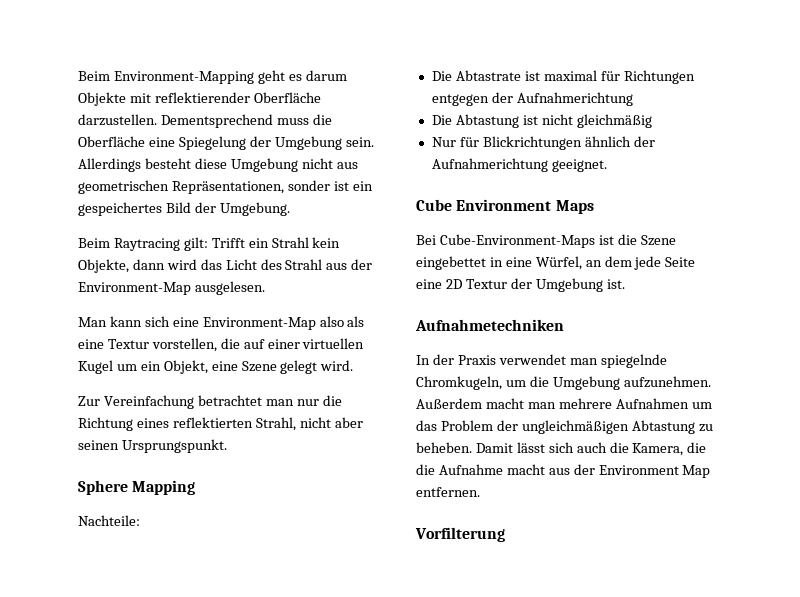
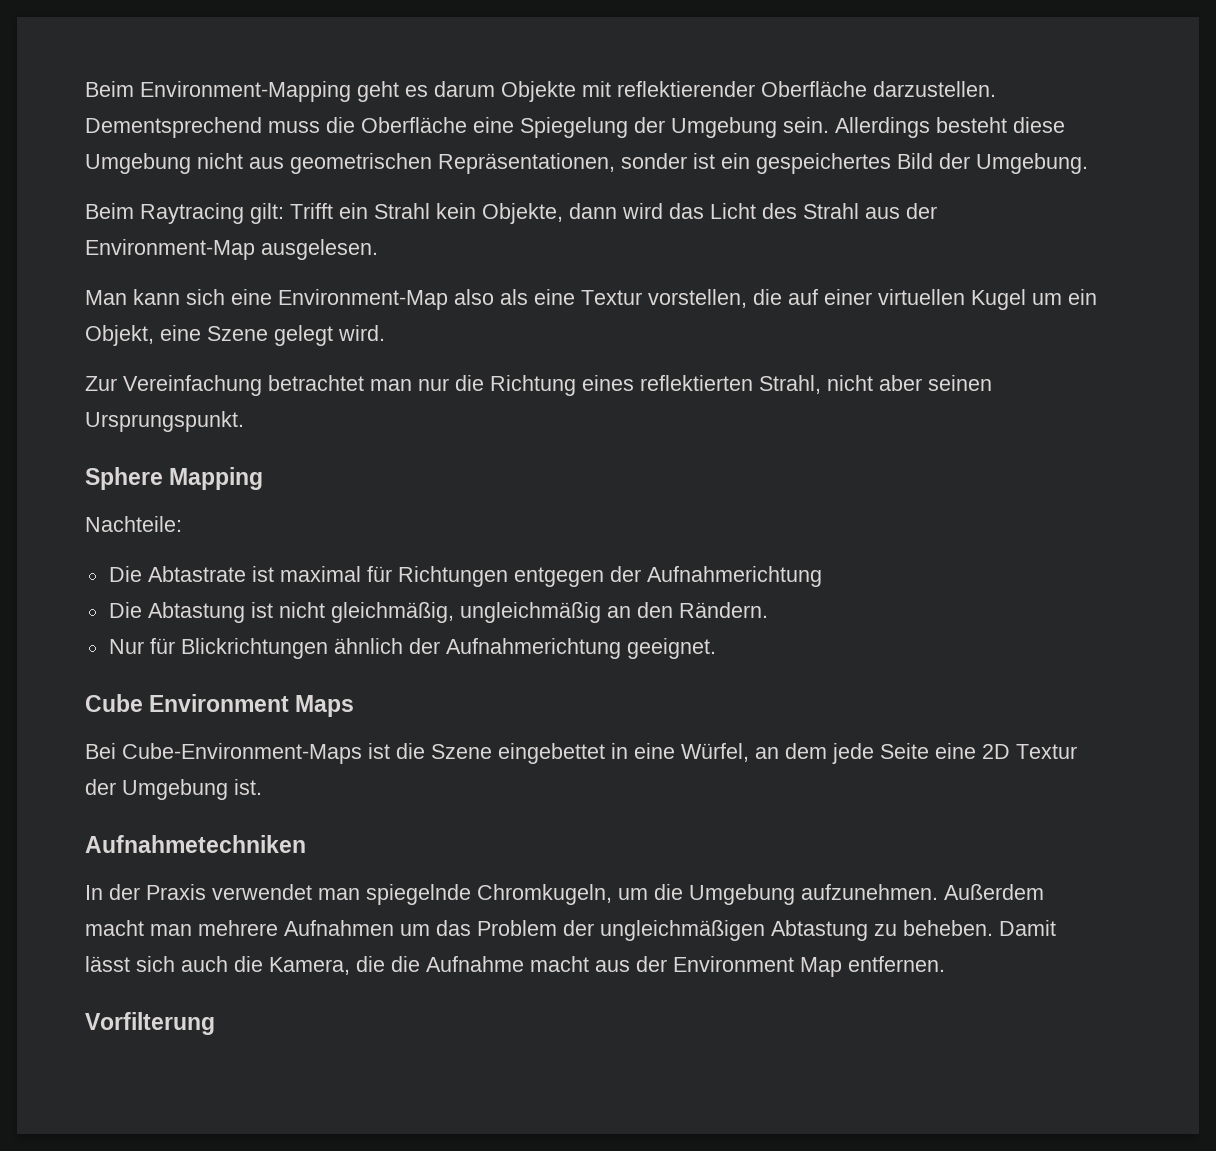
- Die Abtastung ist nicht gleichmäßig
+ Die Abtastung ist nicht gleichmäßig, ungleichmäßig an den Rändern.

